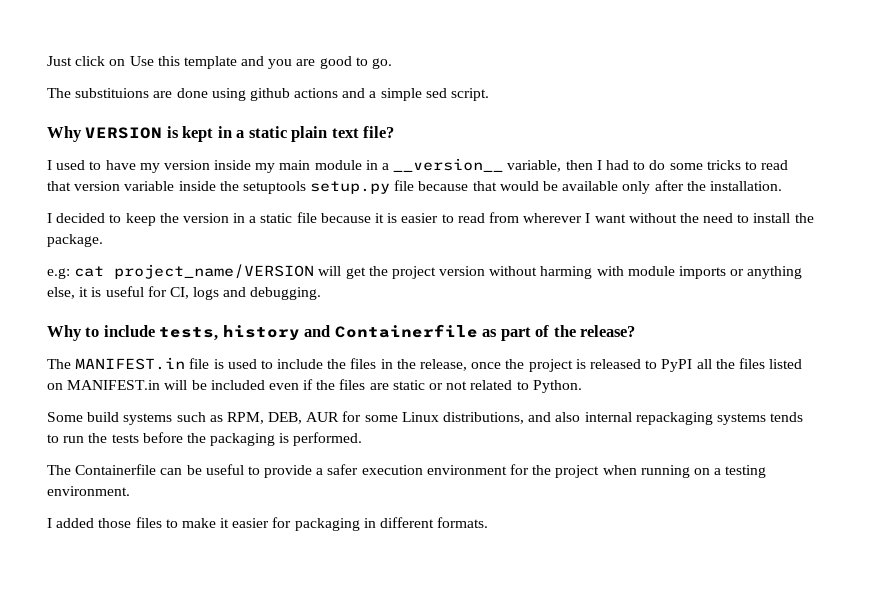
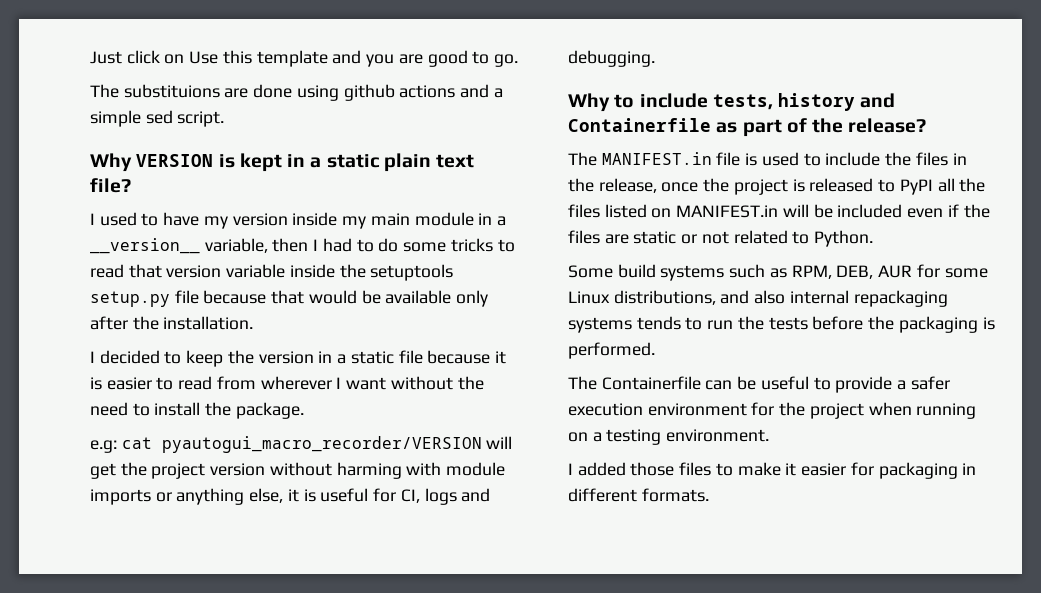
- e.g: cat project_name/VERSION will get the project version without harming with module imports or anything else, it is useful for CI, logs and debugging.
+ e.g: cat pyautogui_macro_recorder/VERSION will get the project version without harming with module imports or anything else, it is useful for CI, logs and debugging.

